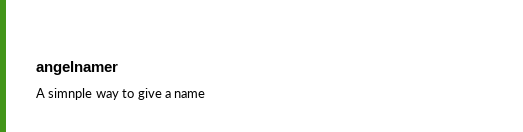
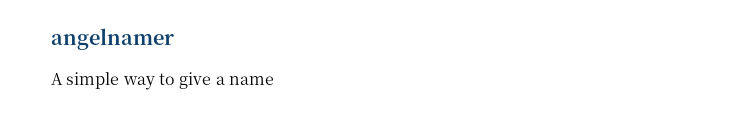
- A simnple way to give a name
+ A simple way to give a name

